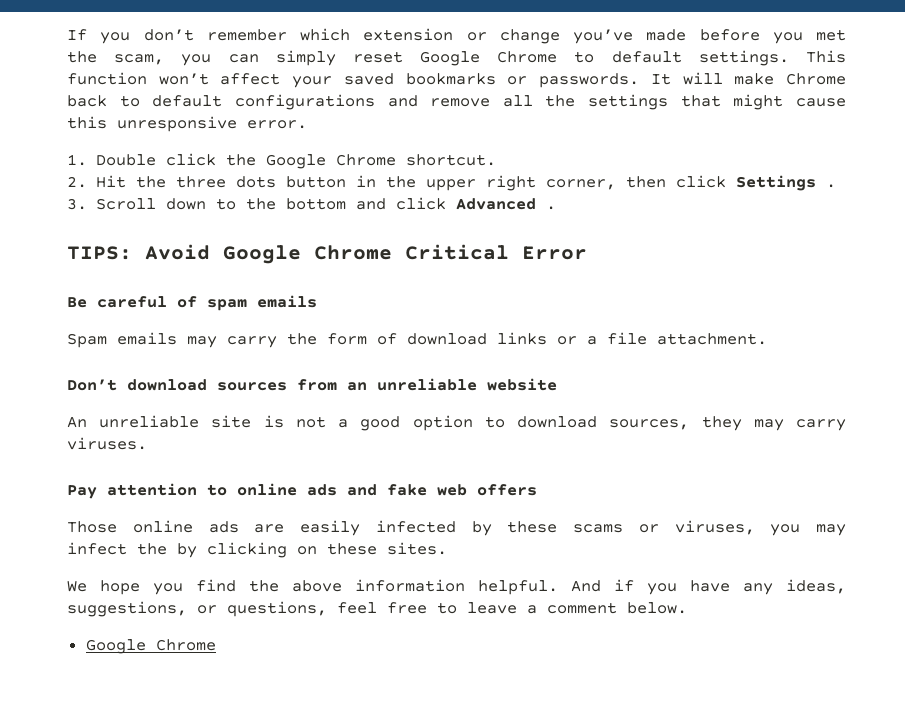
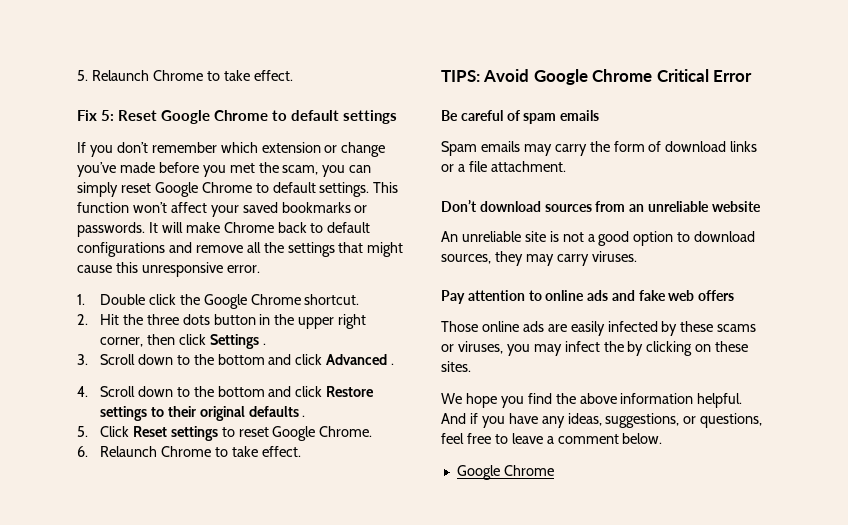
+ 5. Relaunch Chrome to take effect.
+ Fix 5: Reset Google Chrome to default settings
+ 4. Scroll down to the bottom and click Restore settings to their original defaults .
+ 5. Click Reset settings to reset Google Chrome.
+ 6. Relaunch Chrome to take effect.

